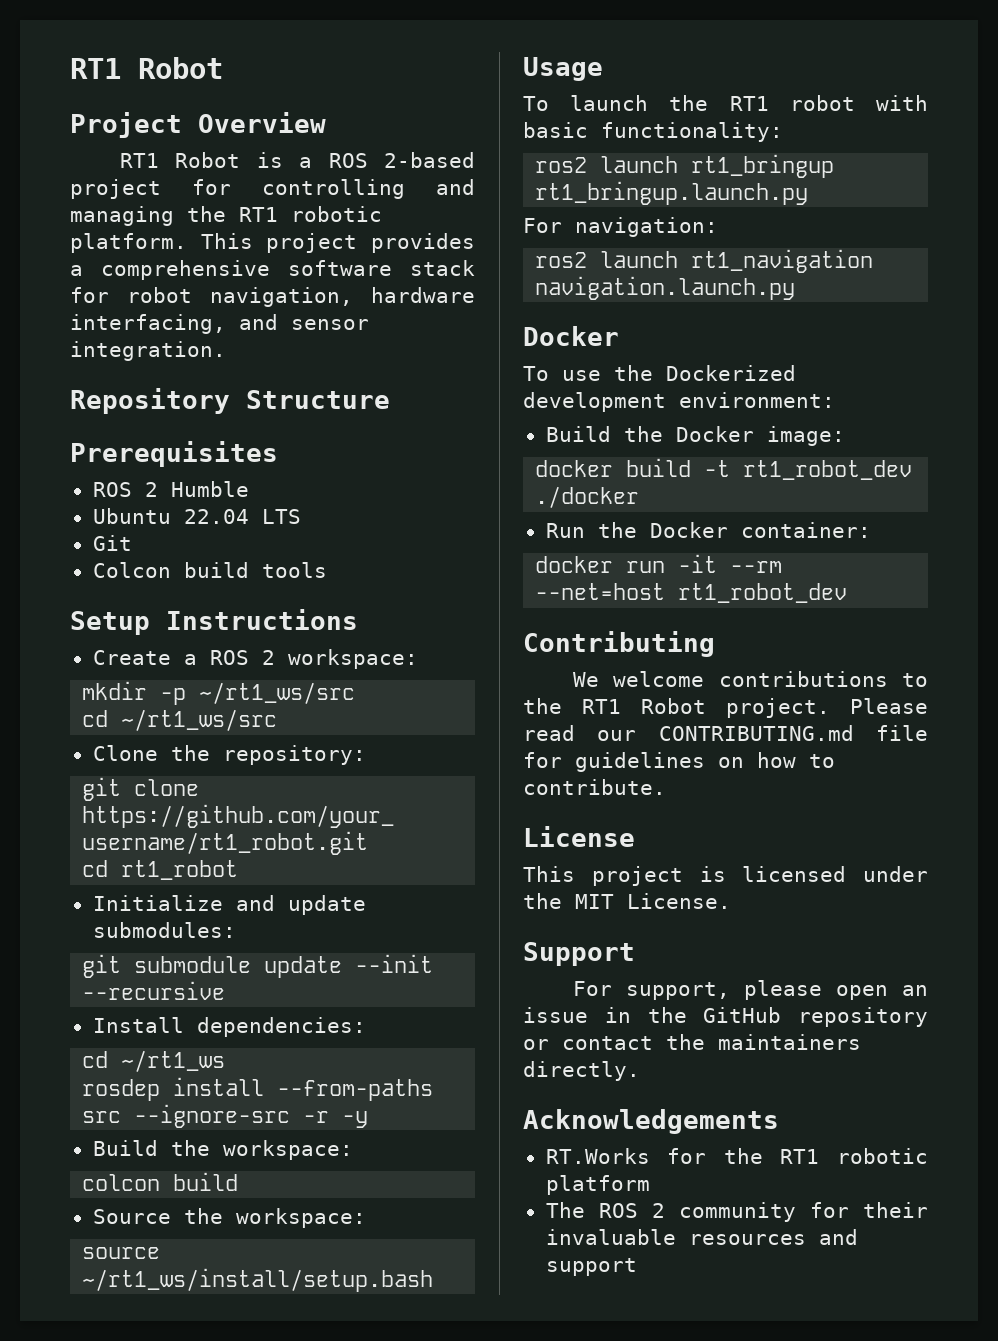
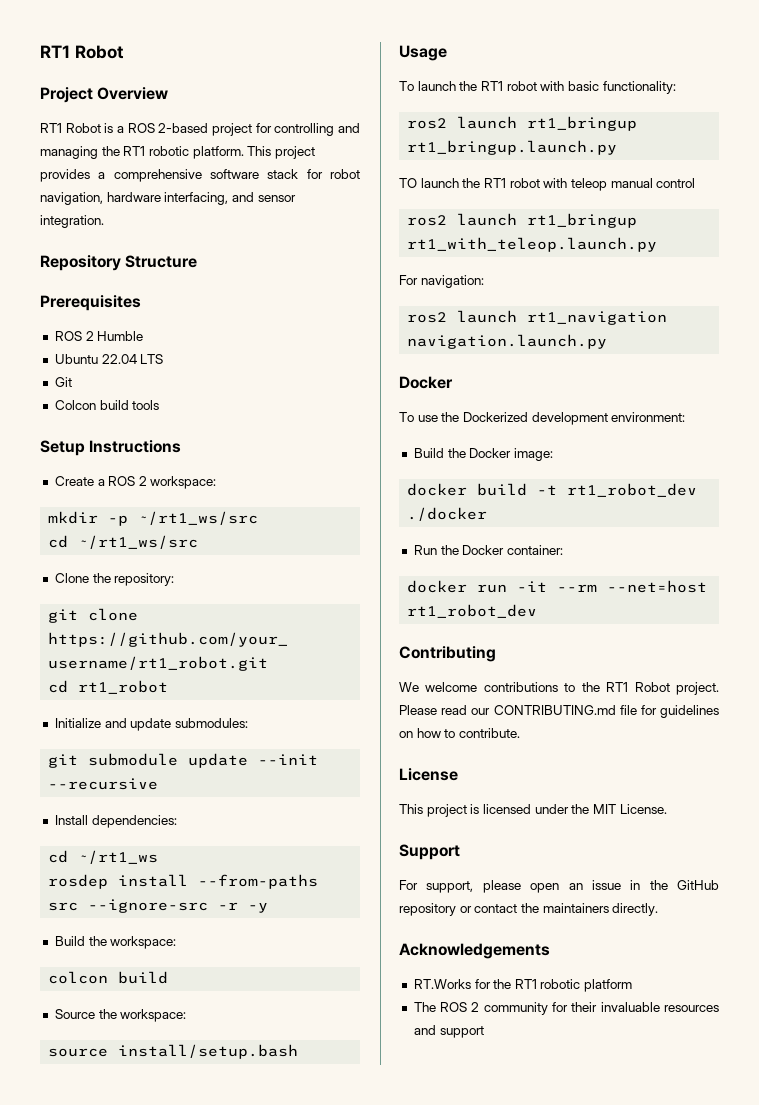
- source ~/rt1_ws/install/setup.bash
+ source install/setup.bash
+ TO launch the RT1 robot with teleop manual control
+ ros2 launch rt1_bringup rt1_with_teleop.launch.py

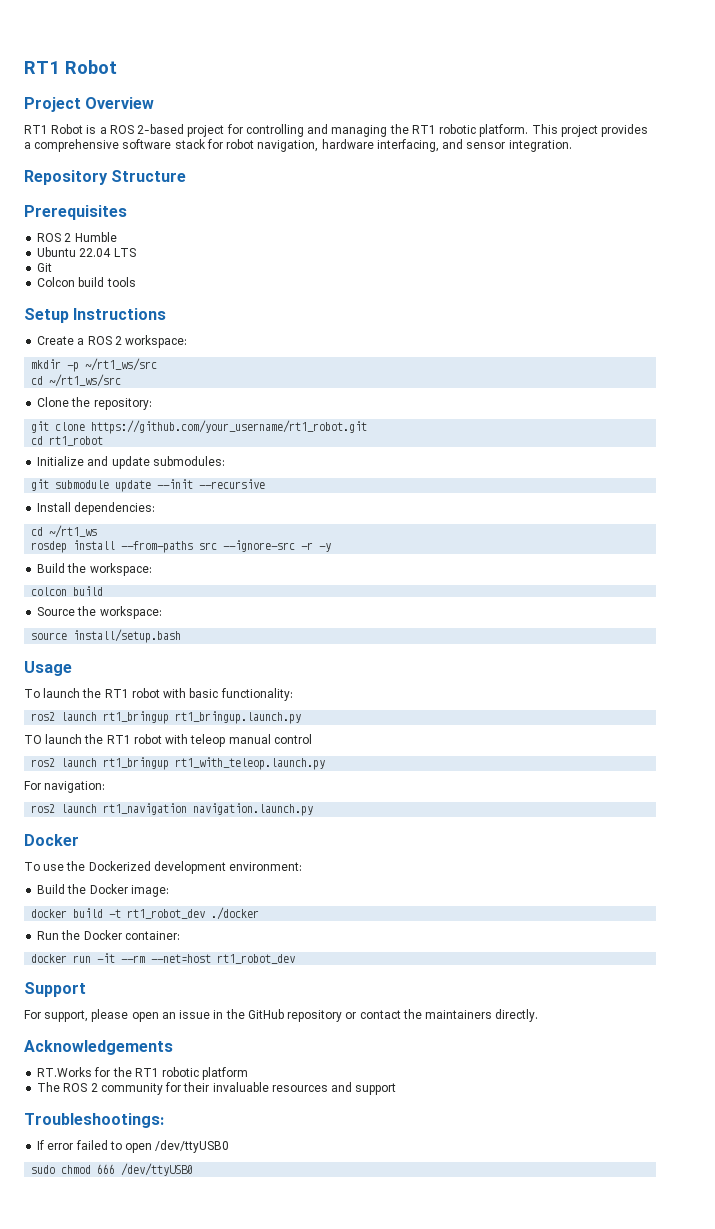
- Contributing
- We welcome contributions to the RT1 Robot project. Please read our CONTRIBUTING.md file for guidelines on how to contribute.
- License
- This project is licensed under the MIT License.
+ Troubleshootings:
+ If error failed to open /dev/ttyUSB0
+ sudo chmod 666 /dev/ttyUSB0

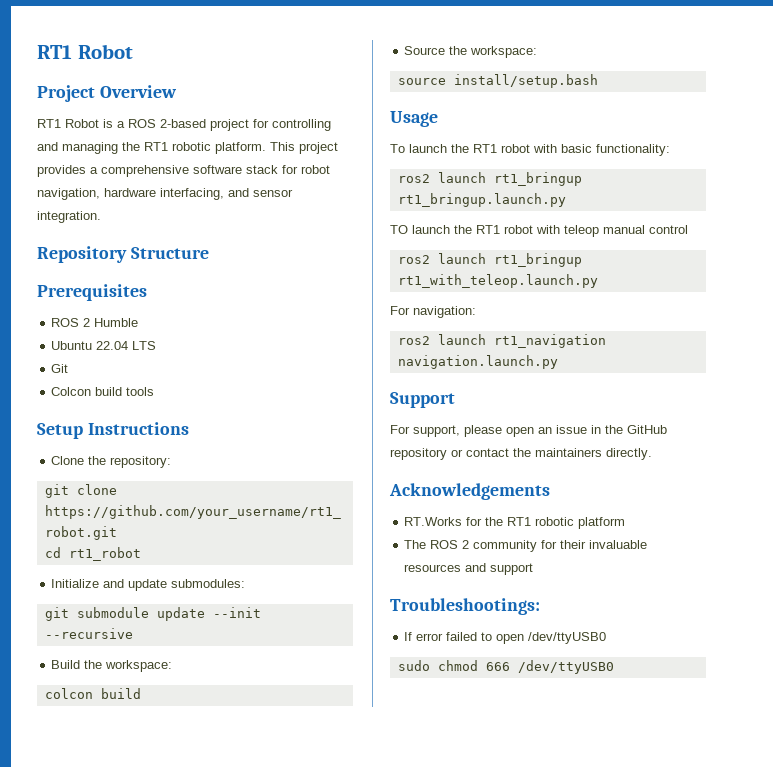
- Create a ROS 2 workspace:
- mkdir -p ~/rt1_ws/src
- cd ~/rt1_ws/src
- Install dependencies:
- cd ~/rt1_ws
- rosdep install --from-paths src --ignore-src -r -y
  ros2 launch rt1_navigation navigation.launch.py
- Docker
- To use the Dockerized development environment:
- Build the Docker image:
- docker build -t rt1_robot_dev ./docker
- Run the Docker container:
- docker run -it --rm --net=host rt1_robot_dev

